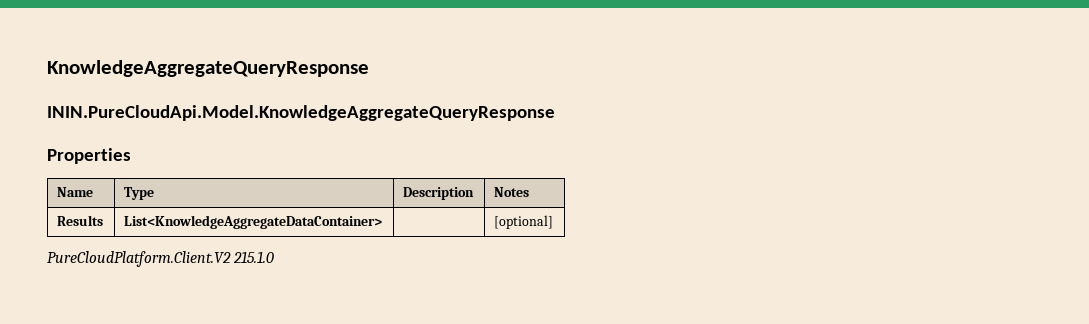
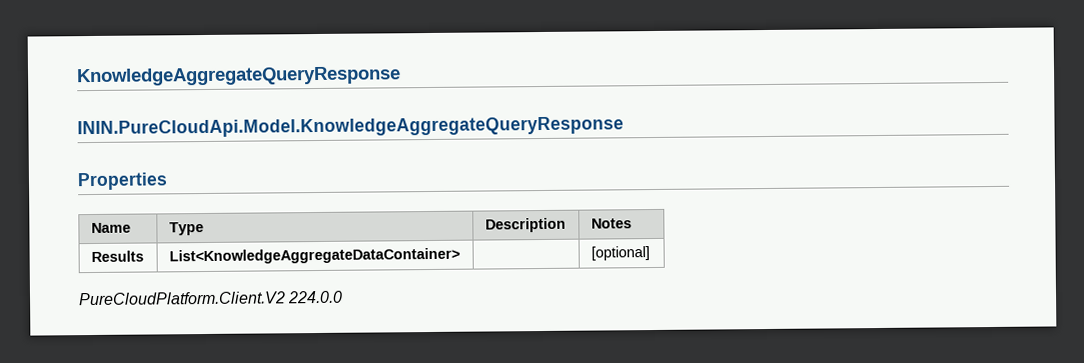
- PureCloudPlatform.Client.V2 215.1.0
+ PureCloudPlatform.Client.V2 224.0.0

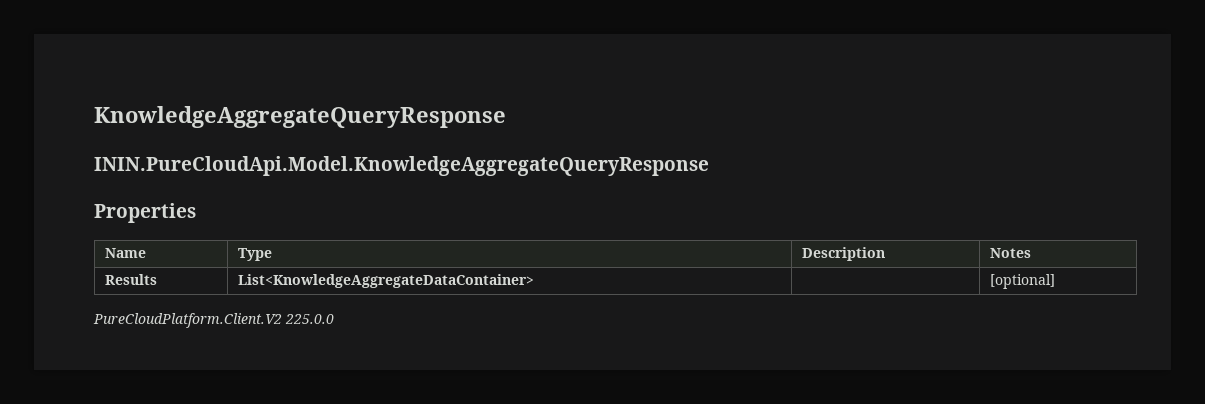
- PureCloudPlatform.Client.V2 224.0.0
+ PureCloudPlatform.Client.V2 225.0.0

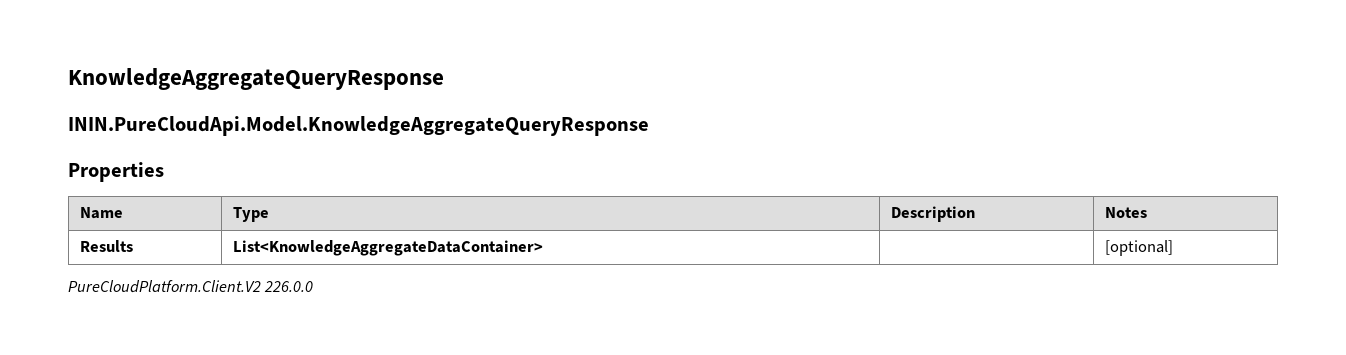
- PureCloudPlatform.Client.V2 225.0.0
+ PureCloudPlatform.Client.V2 226.0.0

